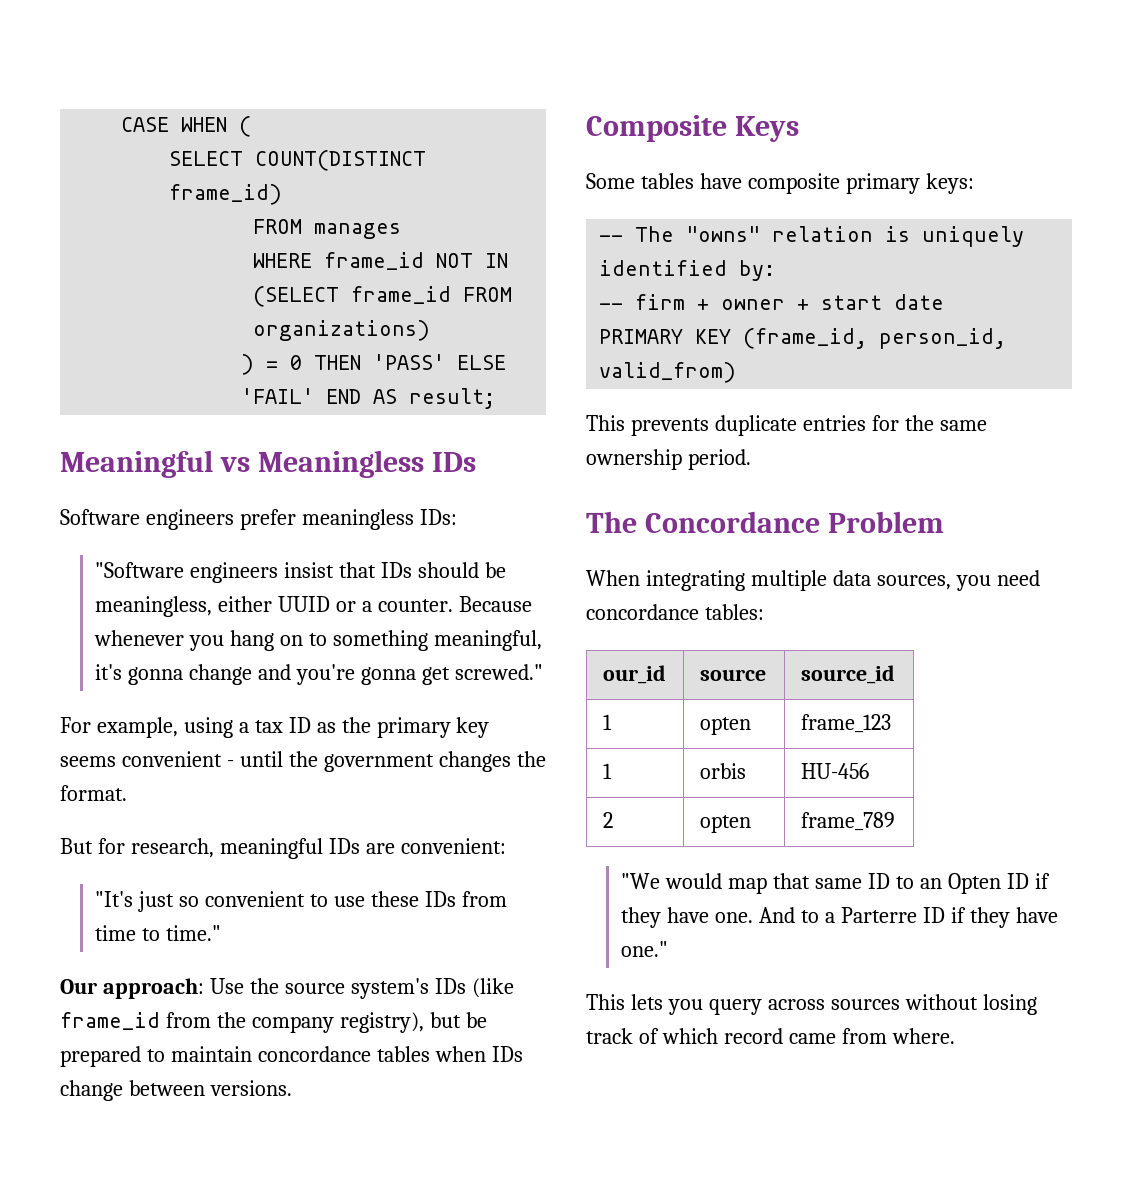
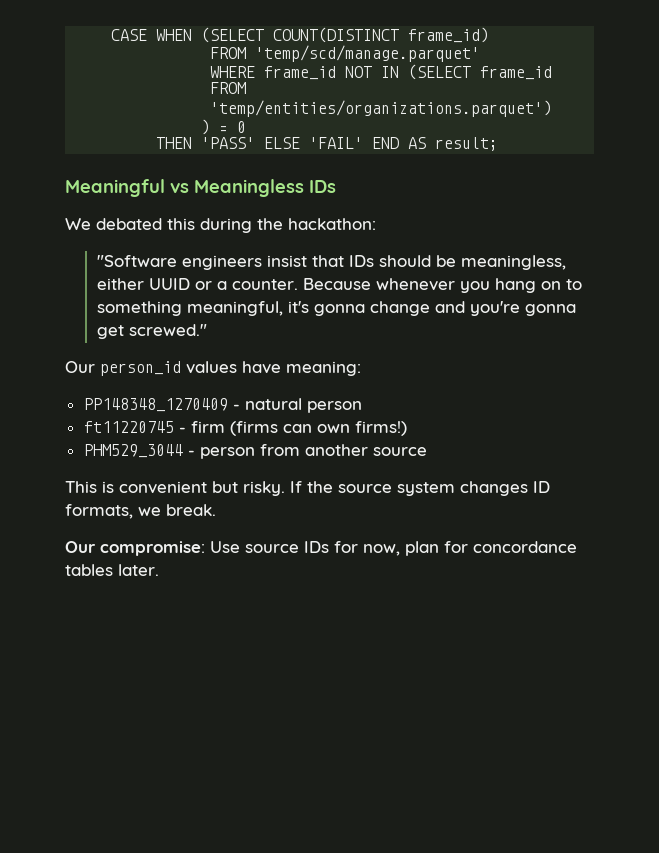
- CASE WHEN (
- SELECT COUNT(DISTINCT frame_id)
+ CASE WHEN (SELECT COUNT(DISTINCT frame_id)
- FROM manages
+ FROM 'temp/scd/manage.parquet'
- WHERE frame_id NOT IN (SELECT frame_id FROM organizations)
+ WHERE frame_id NOT IN (SELECT frame_id FROM 'temp/entities/organizations.parquet')
- ) = 0 THEN 'PASS' ELSE 'FAIL' END AS result;
+ ) = 0
+ THEN 'PASS' ELSE 'FAIL' END AS result;
- Software engineers prefer meaningless IDs:
+ We debated this during the hackathon:
- For example, using a tax ID as the primary key seems convenient - until the government changes the format.
- But for research, meaningful IDs are convenient:
- "It's just so convenient to use these IDs from time to time."
- Our approach: Use the source system's IDs (like frame_id from the company registry), but be prepared to maintain concordance tables when IDs change between versions.
- Composite Keys
- Some tables have composite primary keys:
- -- The "owns" relation is uniquely identified by:
- -- firm + owner + start date
- PRIMARY KEY (frame_id, person_id, valid_from)
- This prevents duplicate entries for the same ownership period.
- The Concordance Problem
- When integrating multiple data sources, you need concordance tables:
- our_id | source | source_id
- 1 | opten | frame_123
- 1 | orbis | HU-456
- 2 | opten | frame_789
- "We would map that same ID to an Opten ID if they have one. And to a Parterre ID if they have one."
- This lets you query across sources without losing track of which record came from where.
+ Our person_id values have meaning:
+ PP148348_1270409 - natural person
+ ft11220745 - firm (firms can own firms!)
+ PHM529_3044 - person from another source
+ This is convenient but risky. If the source system changes ID formats, we break.
+ Our compromise: Use source IDs for now, plan for concordance tables later.

